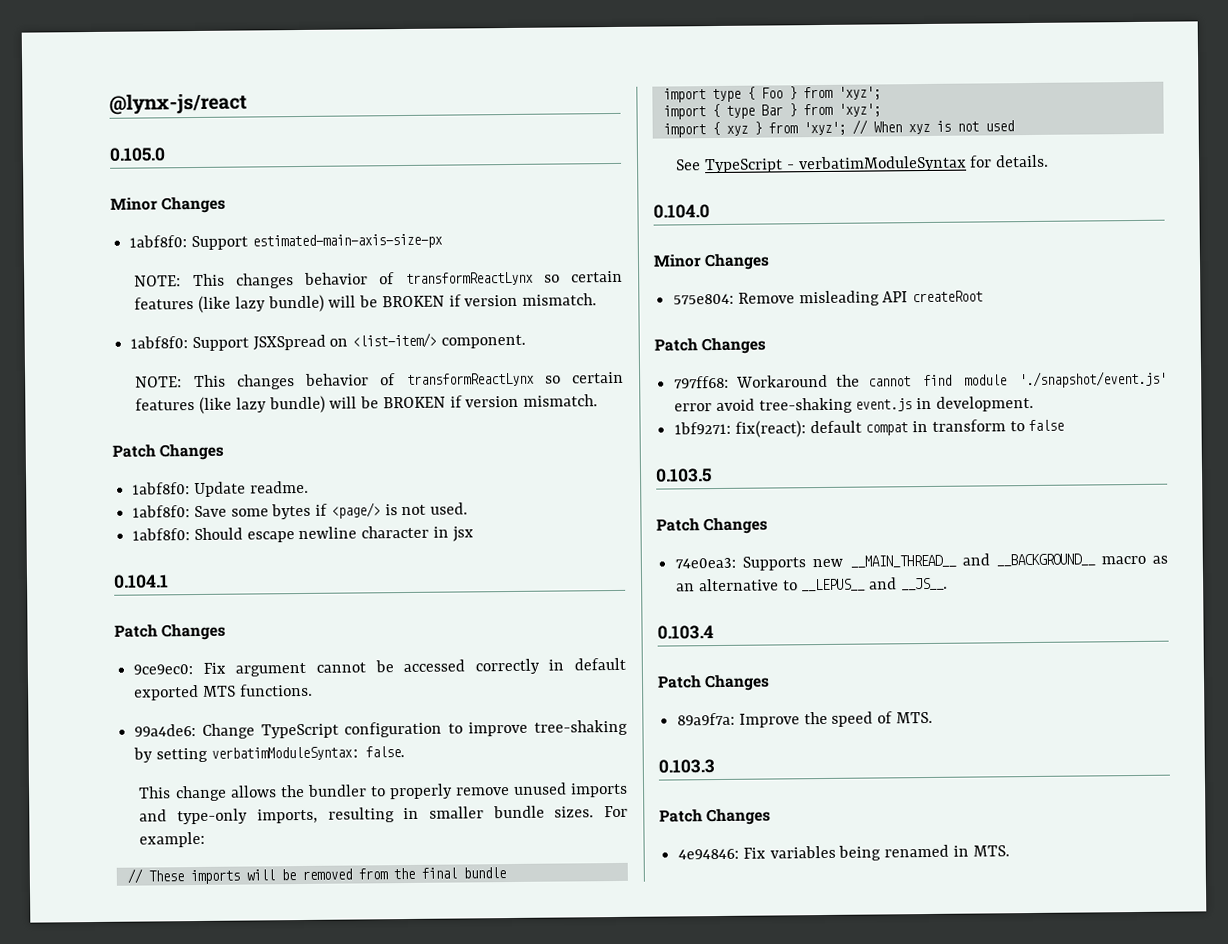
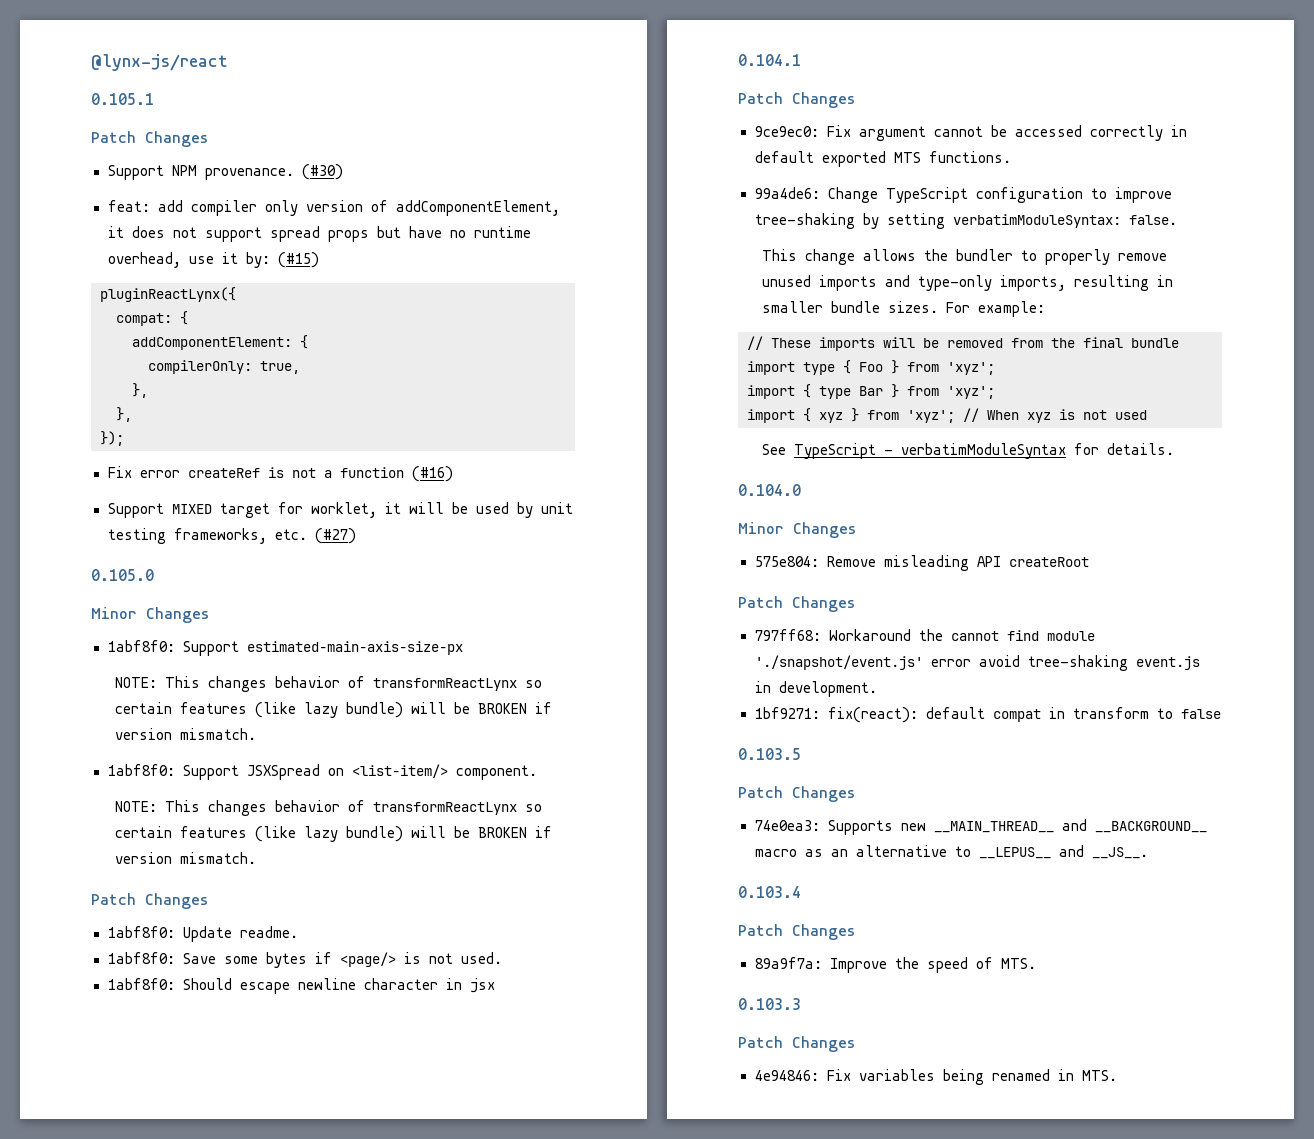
+ 0.105.1
+ Patch Changes
+ Support NPM provenance. (#30)
+ feat: add compiler only version of addComponentElement, it does not support spread props but have no runtime overhead, use it by: (#15)
+ pluginReactLynx({
+ compat: {
+ addComponentElement: {
+ compilerOnly: true,
+ },
+ },
+ });
+ Fix error createRef is not a function (#16)
+ Support MIXED target for worklet, it will be used by unit testing frameworks, etc. (#27)

